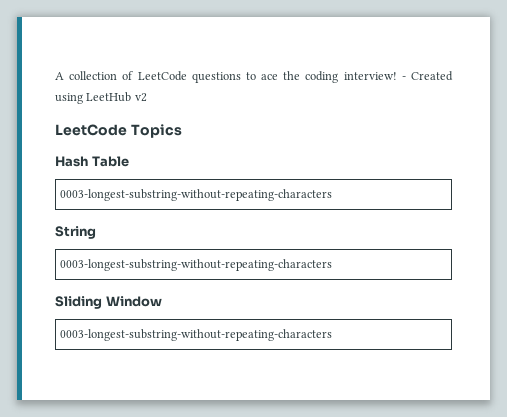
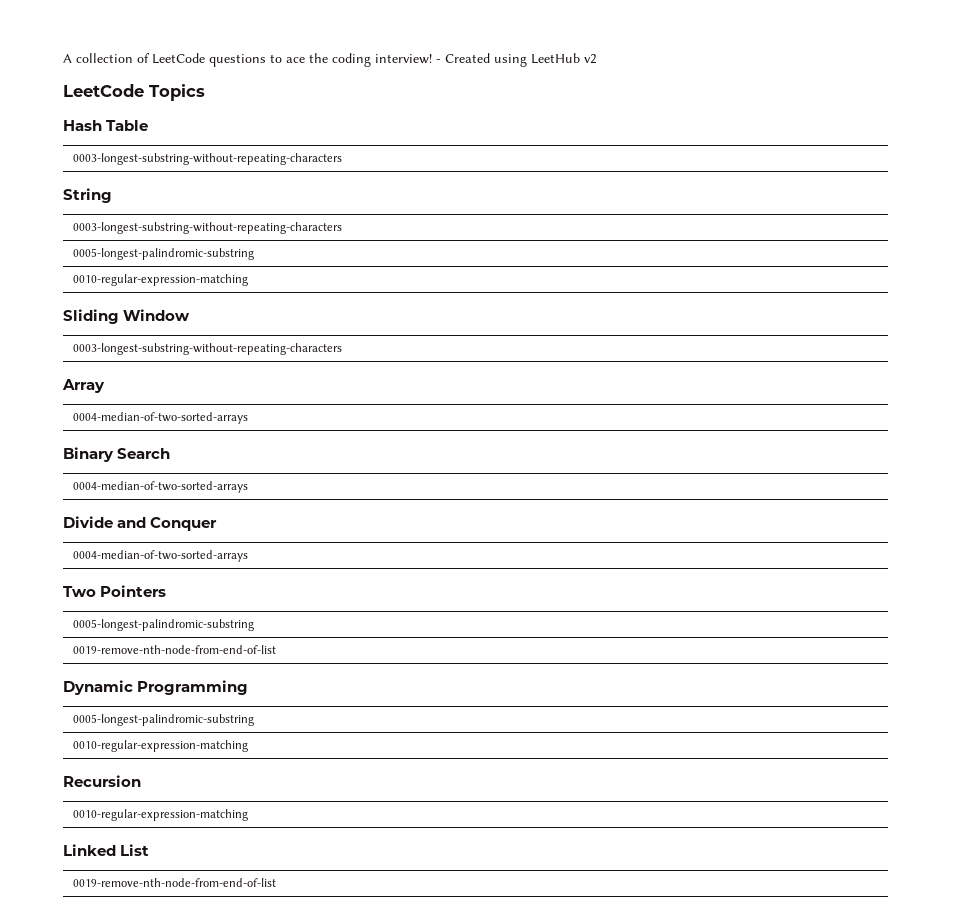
  String
  0003-longest-substring-without-repeating-characters
+ 0005-longest-palindromic-substring
+ 0010-regular-expression-matching
+ Array
+ 0004-median-of-two-sorted-arrays
+ Binary Search
+ 0004-median-of-two-sorted-arrays
+ Divide and Conquer
+ 0004-median-of-two-sorted-arrays
+ Two Pointers
+ 0005-longest-palindromic-substring
+ 0019-remove-nth-node-from-end-of-list
+ Dynamic Programming
+ 0005-longest-palindromic-substring
+ 0010-regular-expression-matching
+ Recursion
+ 0010-regular-expression-matching
+ Linked List
+ 0019-remove-nth-node-from-end-of-list

